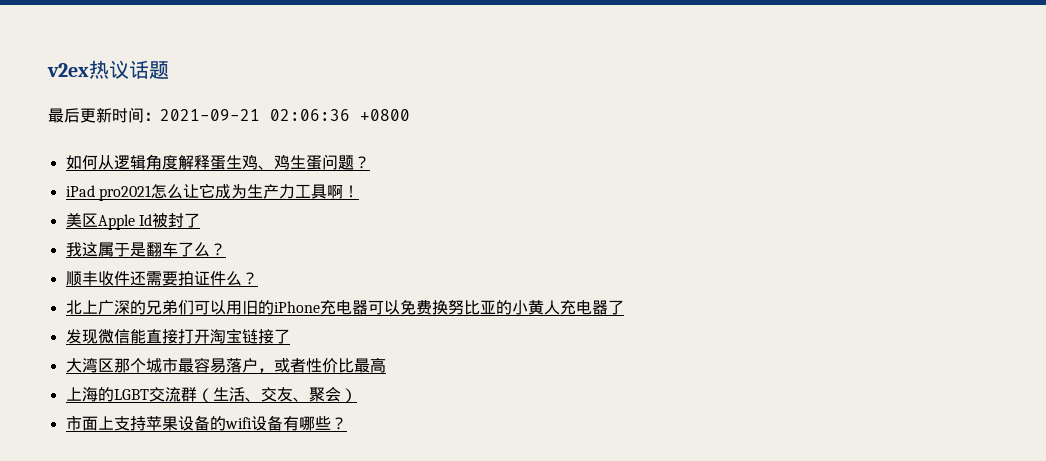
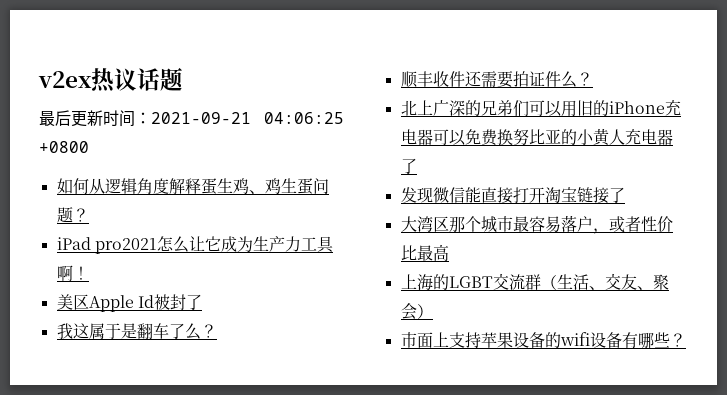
- 最后更新时间：2021-09-21 02:06:36 +0800
+ 最后更新时间：2021-09-21 04:06:25 +0800

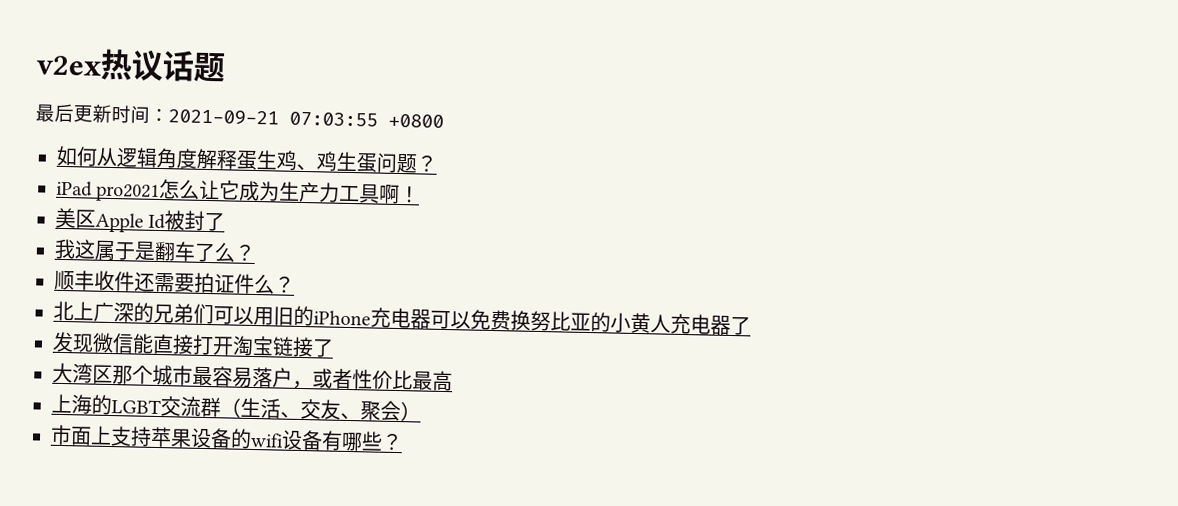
- 最后更新时间：2021-09-21 04:06:25 +0800
+ 最后更新时间：2021-09-21 07:03:55 +0800

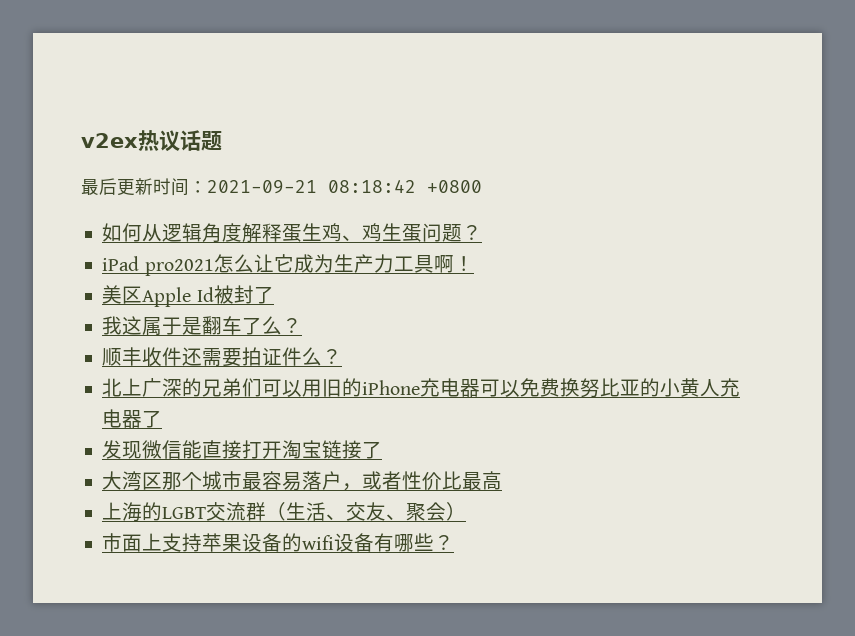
- 最后更新时间：2021-09-21 07:03:55 +0800
+ 最后更新时间：2021-09-21 08:18:42 +0800

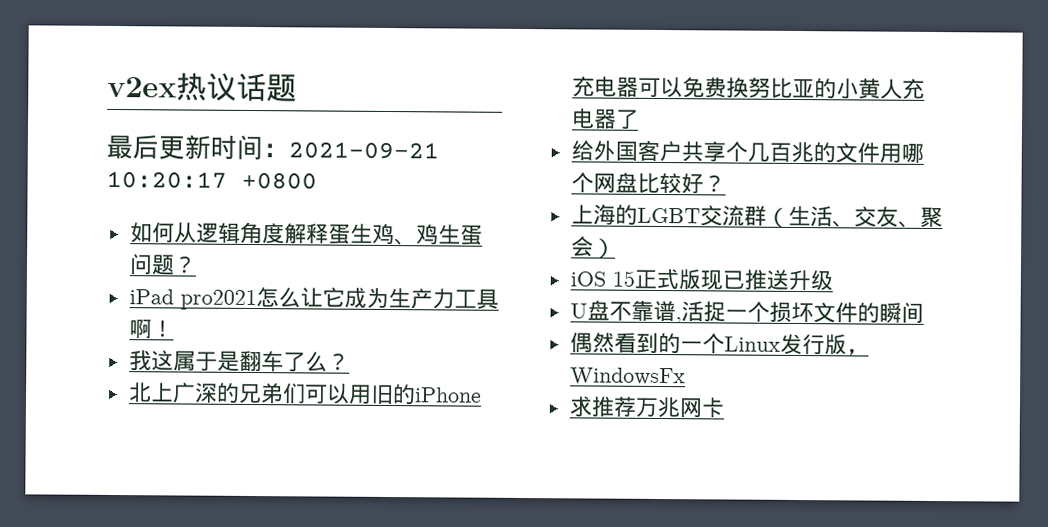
- 最后更新时间：2021-09-21 08:18:42 +0800
+ 最后更新时间：2021-09-21 10:20:17 +0800
- 美区Apple Id被封了
- 顺丰收件还需要拍证件么？
- 发现微信能直接打开淘宝链接了
- 大湾区那个城市最容易落户，或者性价比最高
+ 给外国客户共享个几百兆的文件用哪个网盘比较好？
- 市面上支持苹果设备的wifi设备有哪些？
+ iOS 15正式版现已推送升级
+ U盘不靠谱,活捉一个损坏文件的瞬间
+ 偶然看到的一个Linux发行版，WindowsFx
+ 求推荐万兆网卡

